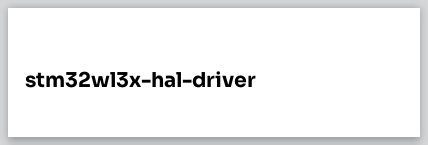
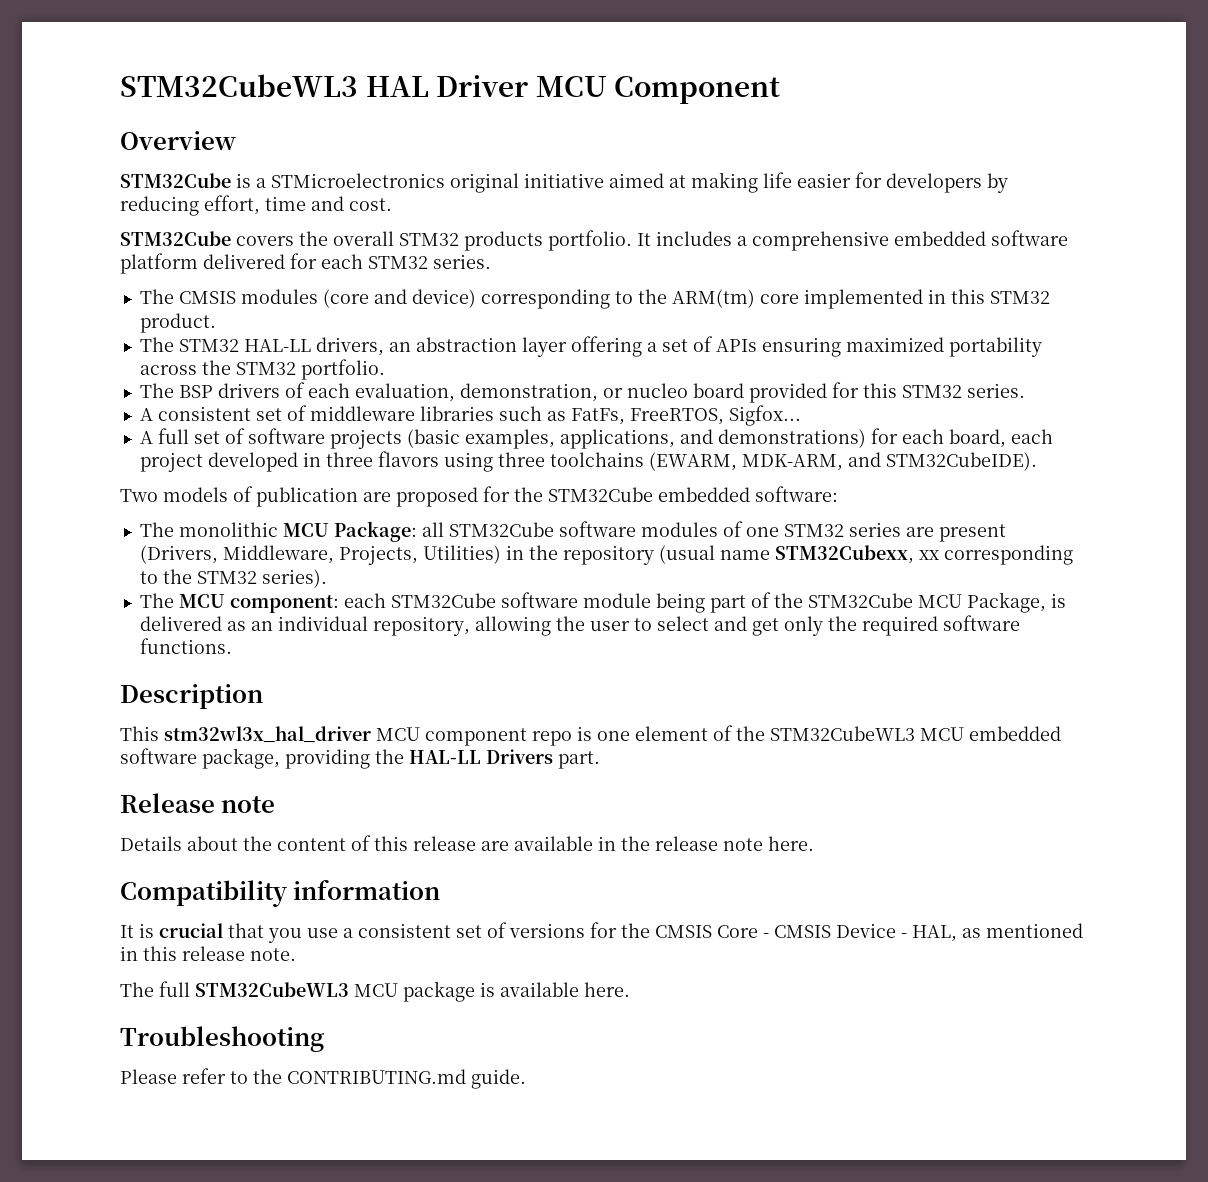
- stm32wl3x-hal-driver
+ STM32CubeWL3 HAL Driver MCU Component
+ Overview
+ STM32Cube is a STMicroelectronics original initiative aimed at making life easier for developers by reducing effort, time and cost.
+ STM32Cube covers the overall STM32 products portfolio. It includes a comprehensive embedded software platform delivered for each STM32 series.
+ The CMSIS modules (core and device) corresponding to the ARM(tm) core implemented in this STM32 product.
+ The STM32 HAL-LL drivers, an abstraction layer offering a set of APIs ensuring maximized portability across the STM32 portfolio.
+ The BSP drivers of each evaluation, demonstration, or nucleo board provided for this STM32 series.
+ A consistent set of middleware libraries such as FatFs, FreeRTOS, Sigfox...
+ A full set of software projects (basic examples, applications, and demonstrations) for each board, each project developed in three flavors using three toolchains (EWARM, MDK-ARM, and STM32CubeIDE).
+ Two models of publication are proposed for the STM32Cube embedded software:
+ The monolithic MCU Package: all STM32Cube software modules of one STM32 series are present (Drivers, Middleware, Projects, Utilities) in the repository (usual name STM32Cubexx, xx corresponding to the STM32 series).
+ The MCU component: each STM32Cube software module being part of the STM32Cube MCU Package, is delivered as an individual repository, allowing the user to select and get only the required software functions.
+ Description
+ This stm32wl3x_hal_driver MCU component repo is one element of the STM32CubeWL3 MCU embedded software package, providing the HAL-LL Drivers part.
+ Release note
+ Details about the content of this release are available in the release note here.
+ Compatibility information
+ It is crucial that you use a consistent set of versions for the CMSIS Core - CMSIS Device - HAL, as mentioned in this release note.
+ The full STM32CubeWL3 MCU package is available here.
+ Troubleshooting
+ Please refer to the CONTRIBUTING.md guide.

